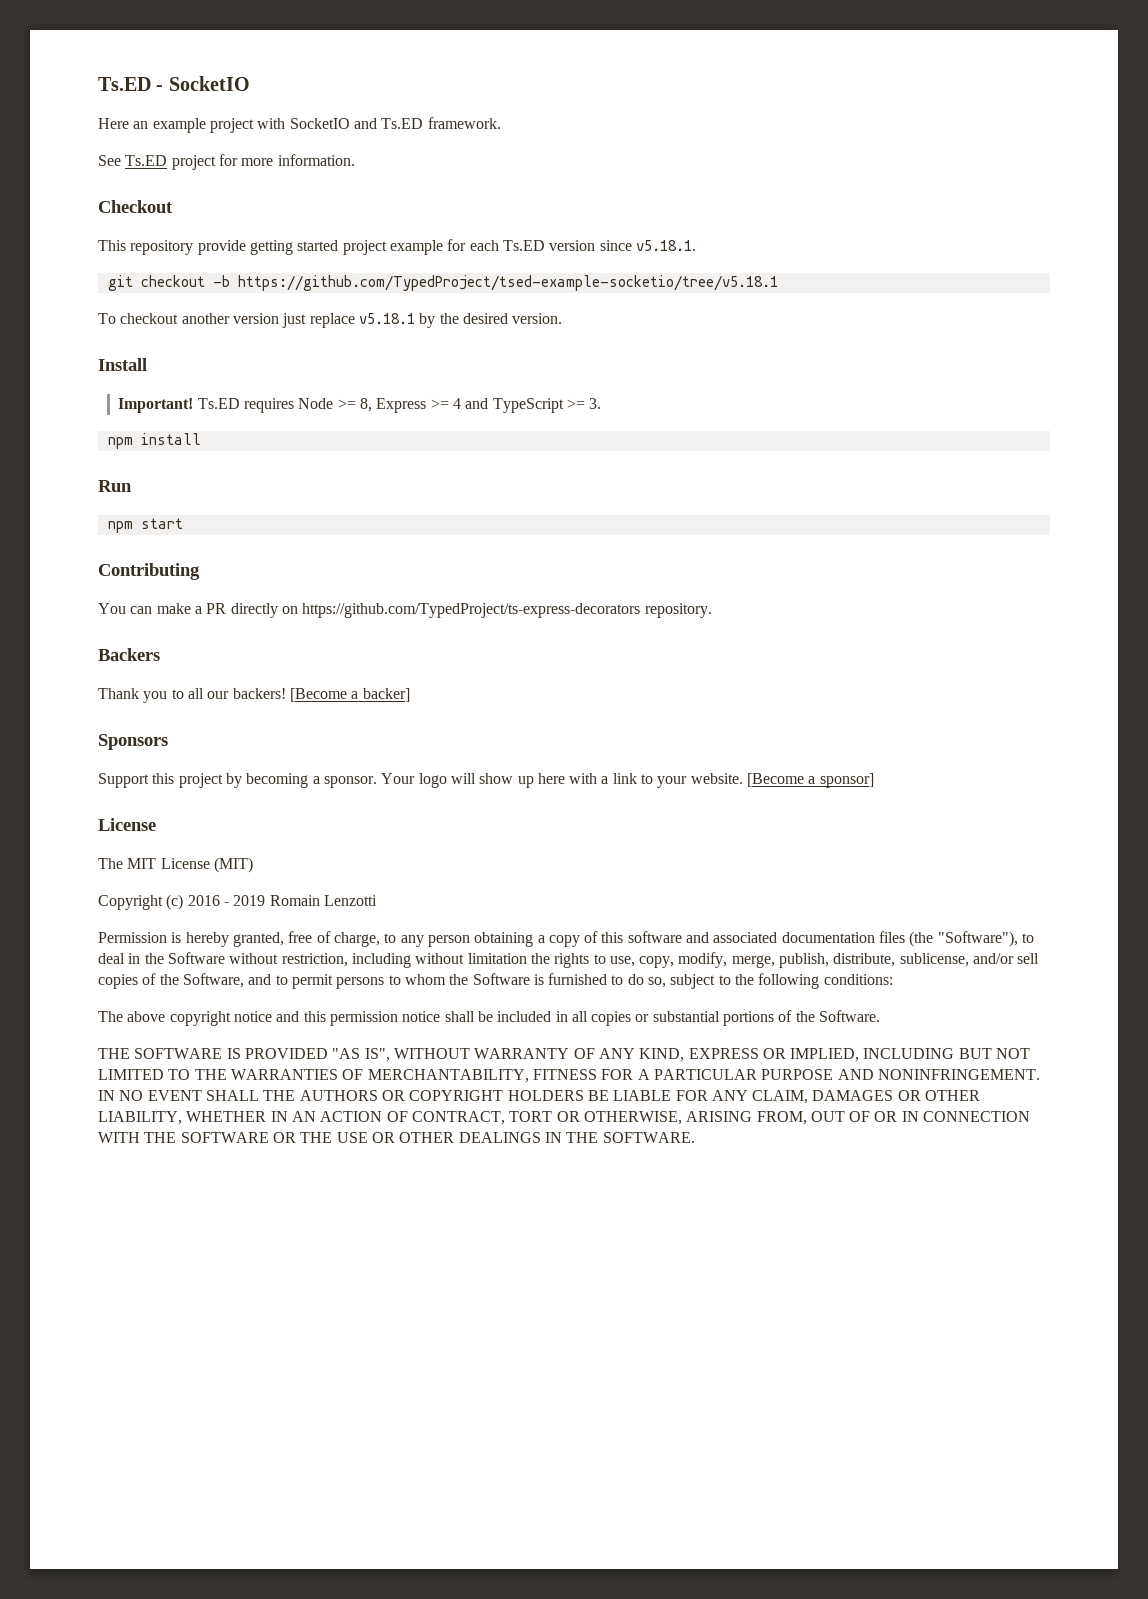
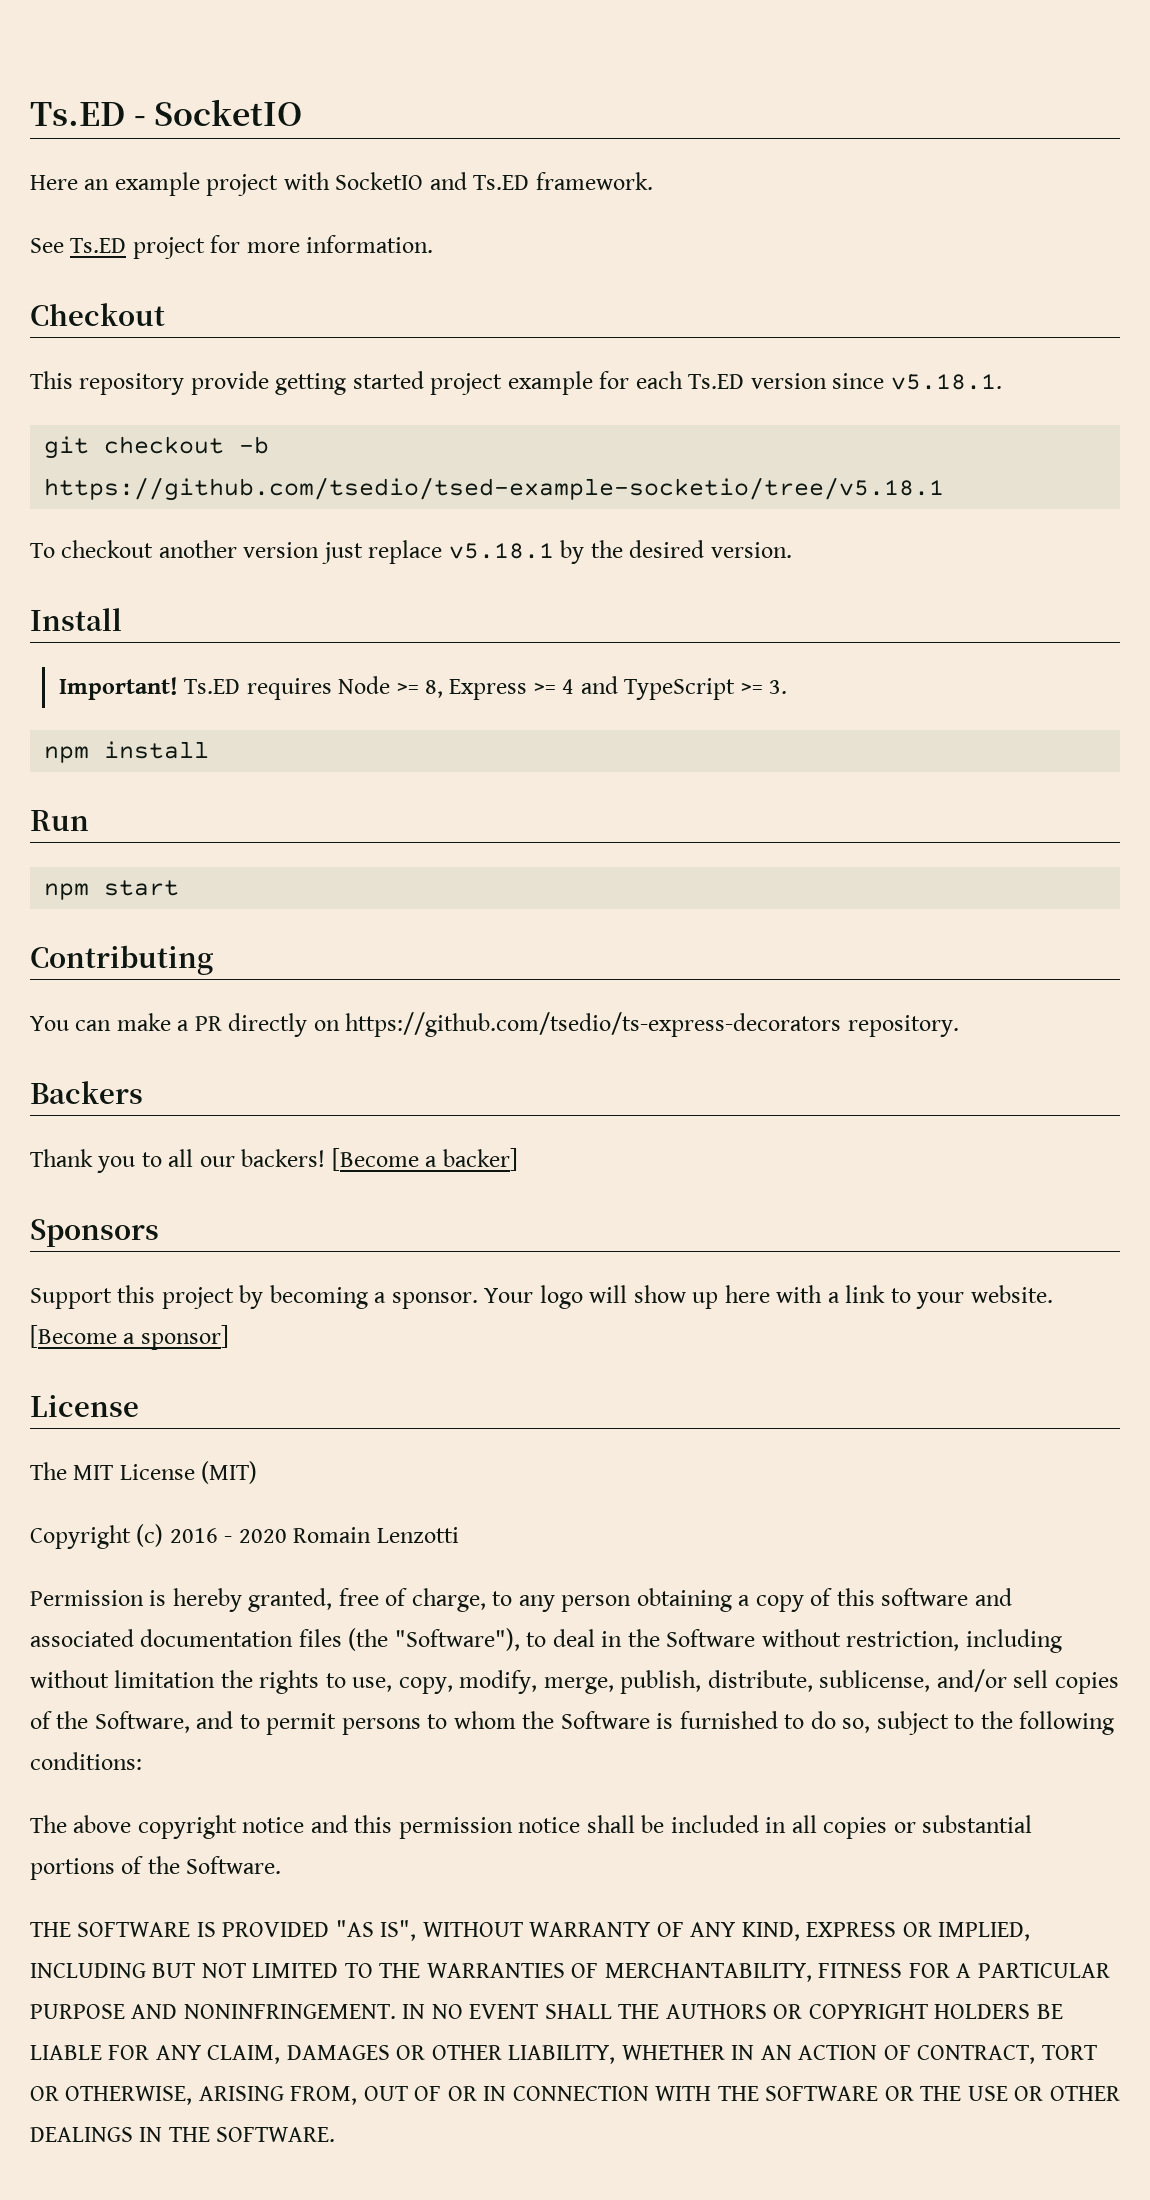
- git checkout -b https://github.com/TypedProject/tsed-example-socketio/tree/v5.18.1
+ git checkout -b https://github.com/tsedio/tsed-example-socketio/tree/v5.18.1
- You can make a PR directly on https://github.com/TypedProject/ts-express-decorators repository.
+ You can make a PR directly on https://github.com/tsedio/ts-express-decorators repository.
- Copyright (c) 2016 - 2019 Romain Lenzotti
+ Copyright (c) 2016 - 2020 Romain Lenzotti

